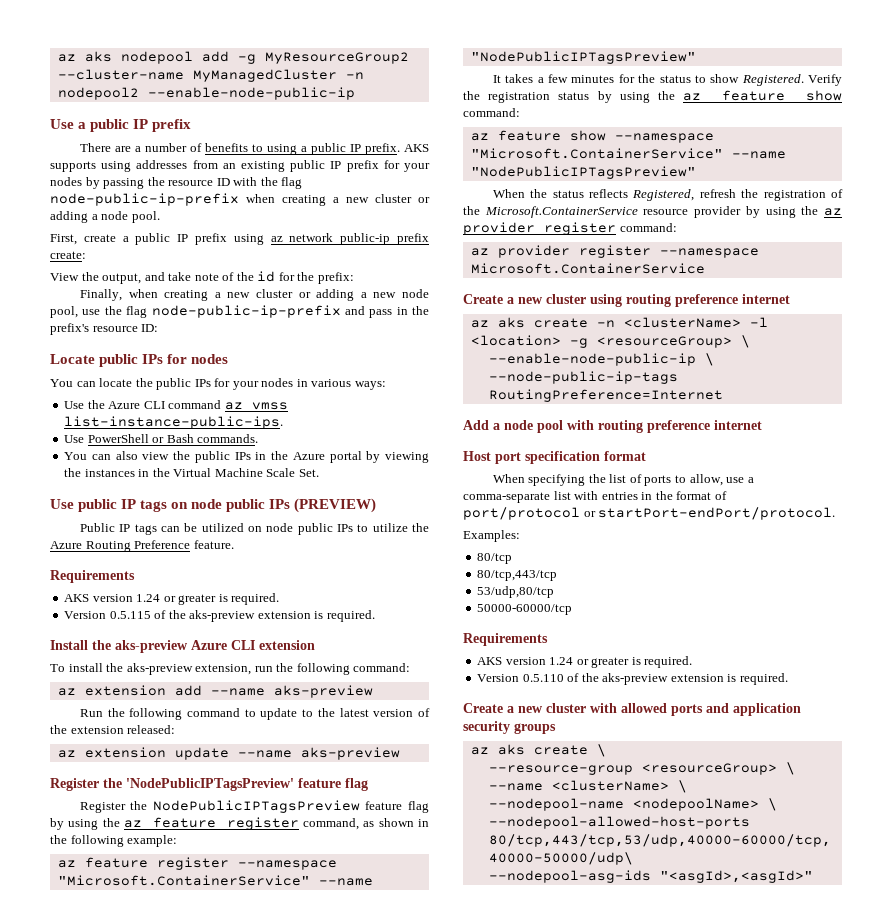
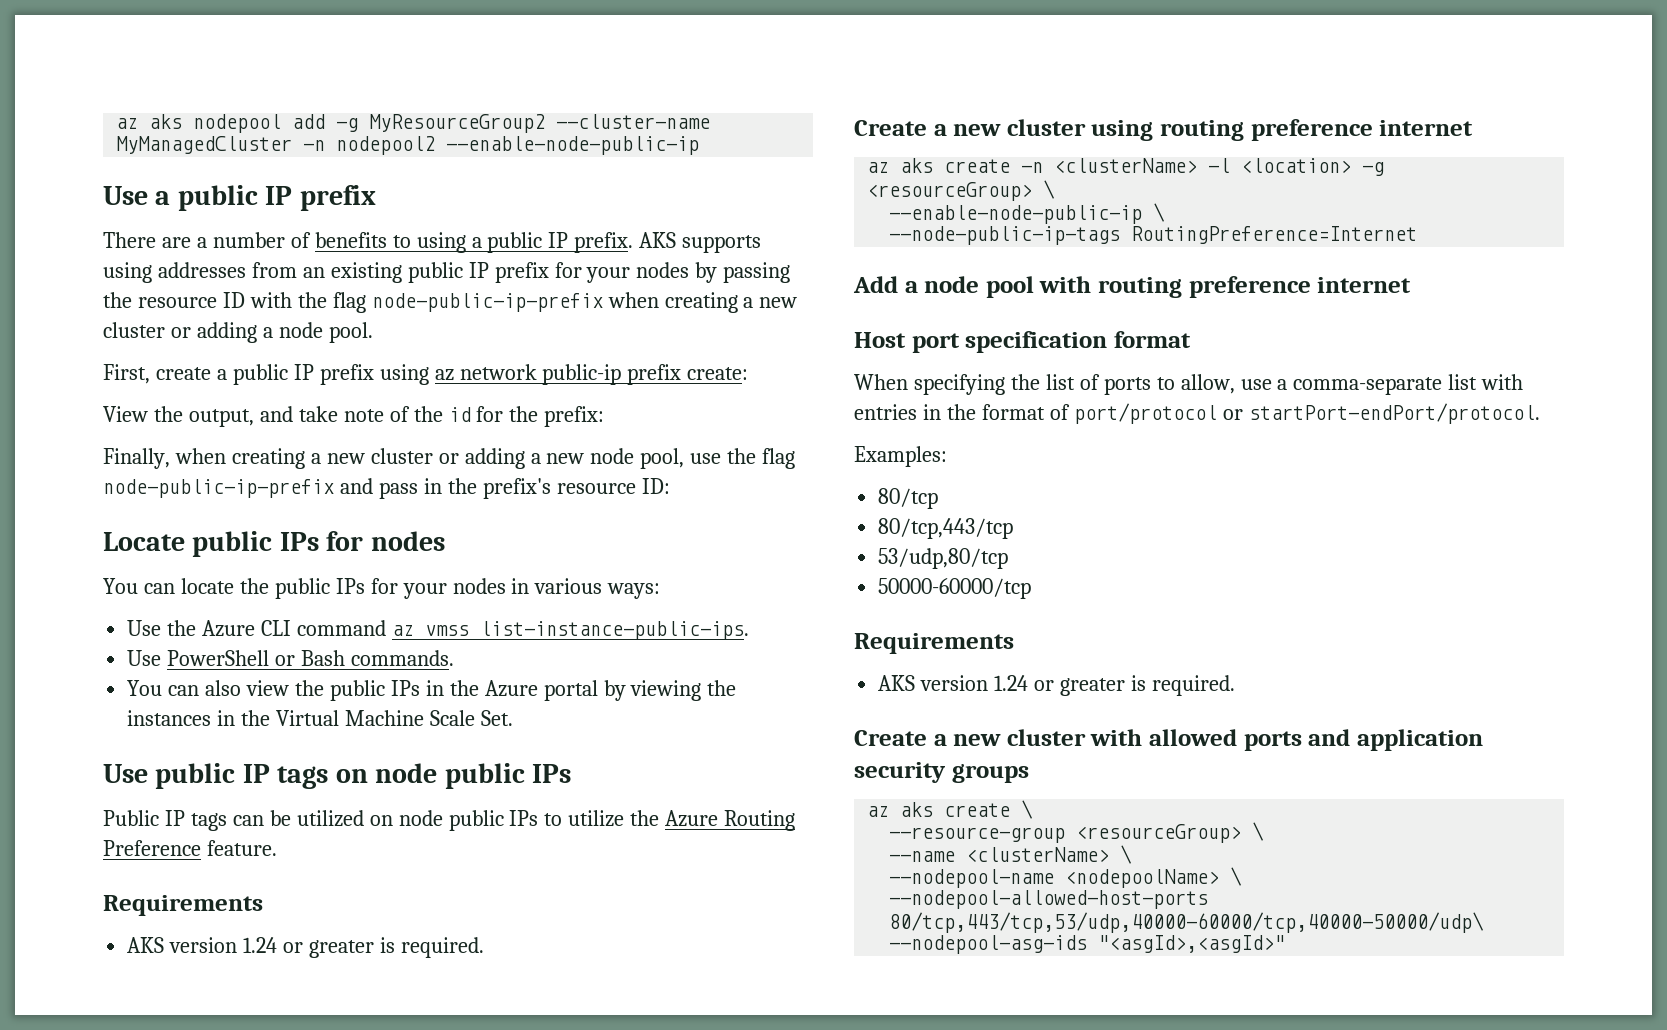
- Use public IP tags on node public IPs (PREVIEW)
+ Use public IP tags on node public IPs
- Version 0.5.115 of the aks-preview extension is required.
- Install the aks-preview Azure CLI extension
- To install the aks-preview extension, run the following command:
- az extension add --name aks-preview
- Run the following command to update to the latest version of the extension released:
- az extension update --name aks-preview
- Register the 'NodePublicIPTagsPreview' feature flag
- Register the NodePublicIPTagsPreview feature flag by using the az feature register command, as shown in the following example:
- az feature register --namespace "Microsoft.ContainerService" --name "NodePublicIPTagsPreview"
- It takes a few minutes for the status to show Registered. Verify the registration status by using the az feature show command:
- az feature show --namespace "Microsoft.ContainerService" --name "NodePublicIPTagsPreview"
- When the status reflects Registered, refresh the registration of the Microsoft.ContainerService resource provider by using the az provider register command:
- az provider register --namespace Microsoft.ContainerService
- Version 0.5.110 of the aks-preview extension is required.

